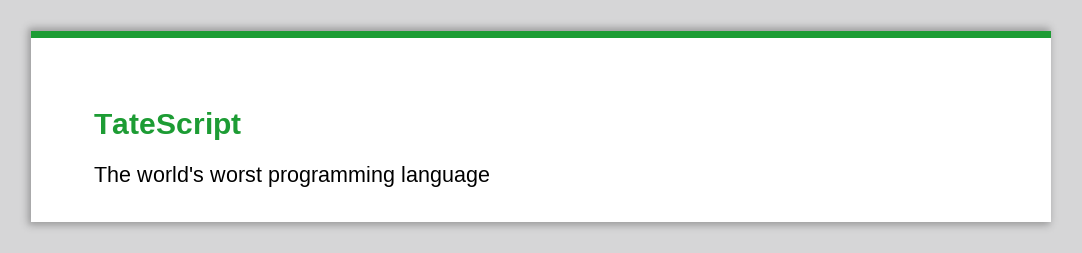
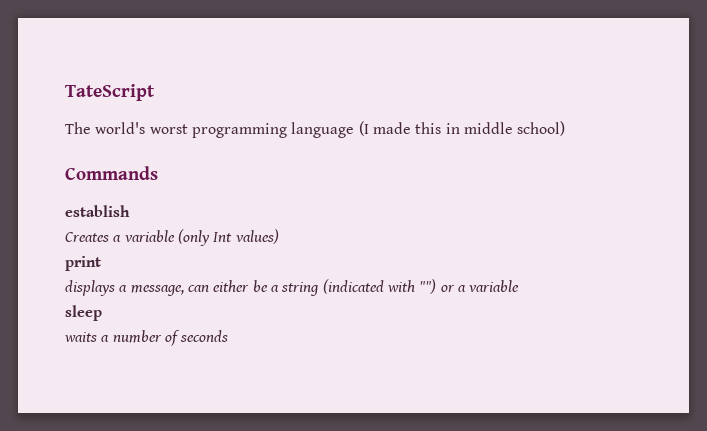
- The world's worst programming language
+ The world's worst programming language (I made this in middle school)
+ Commands
+ establish
+ Creates a variable (only Int values)
+ print
+ displays a message, can either be a string (indicated with "") or a variable
+ sleep
+ waits a number of seconds

